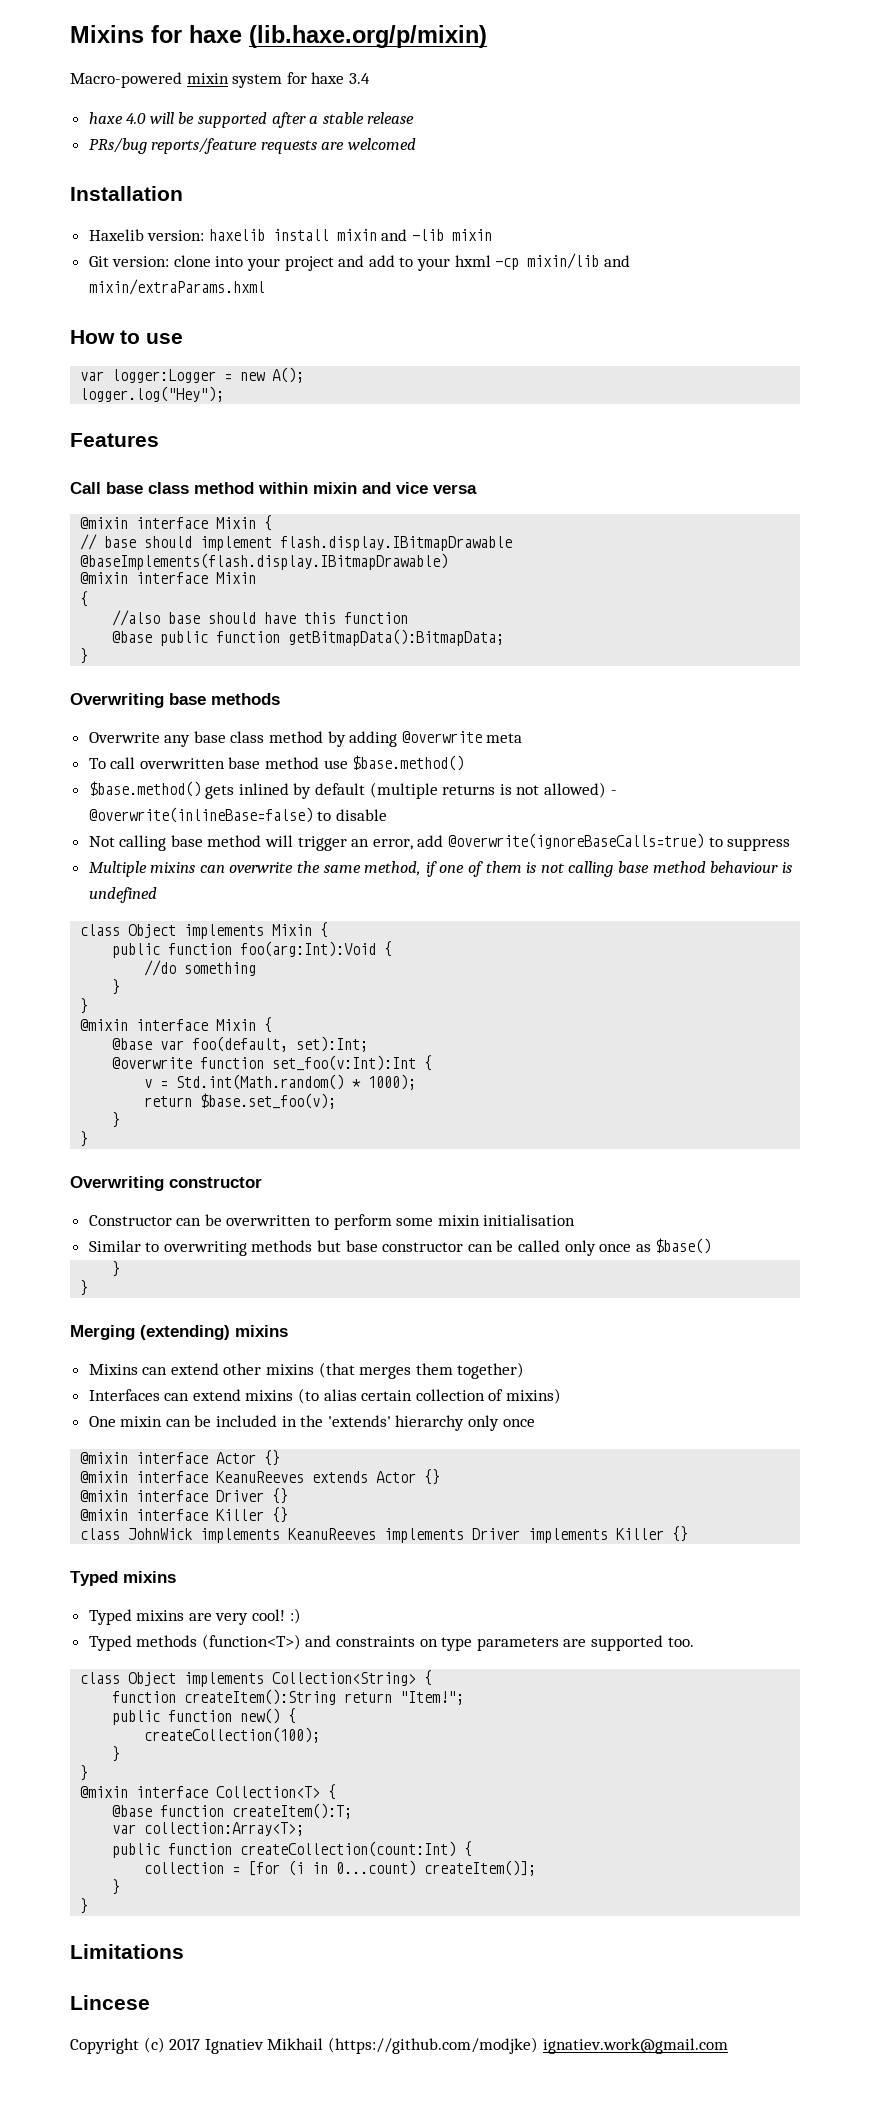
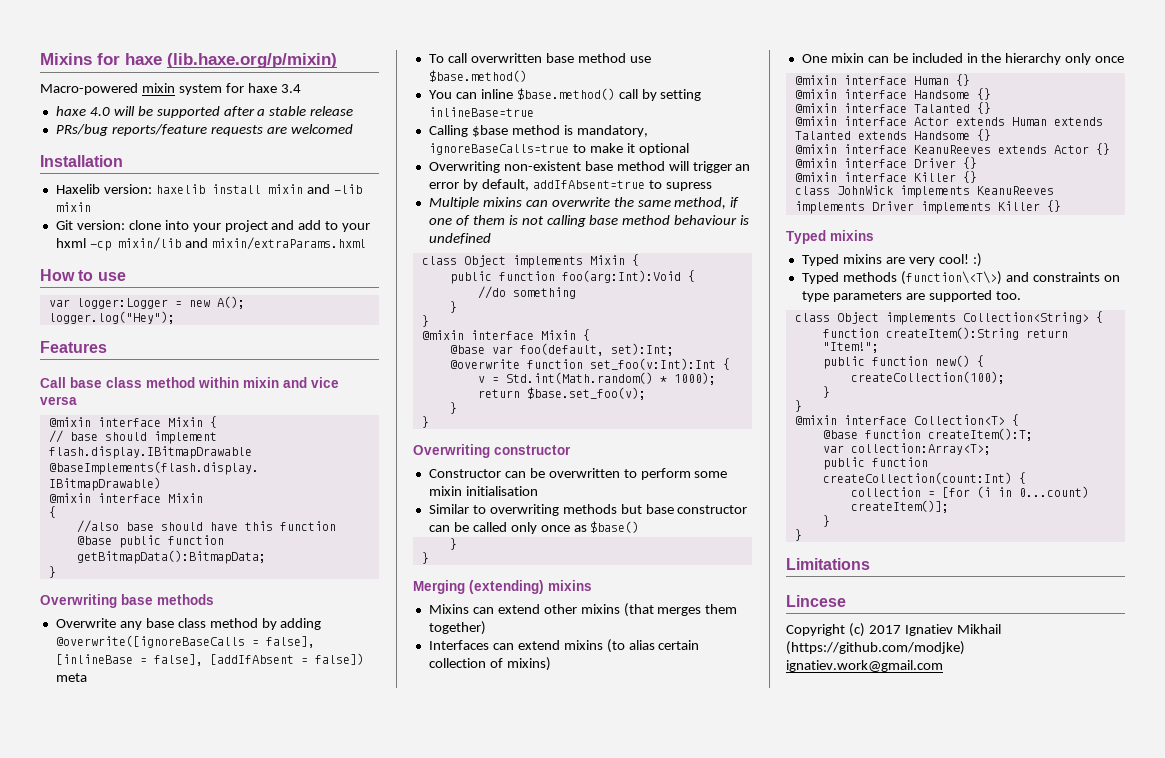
- Overwrite any base class method by adding @overwrite meta
+ Overwrite any base class method by adding @overwrite([ignoreBaseCalls = false], [inlineBase = false], [addIfAbsent = false]) meta
- $base.method() gets inlined by default (multiple returns is not allowed) - @overwrite(inlineBase=false) to disable
- Not calling base method will trigger an error, add @overwrite(ignoreBaseCalls=true) to suppress
+ You can inline $base.method() call by setting inlineBase=true
+ Calling $base method is mandatory, ignoreBaseCalls=true to make it optional
+ Overwriting non-existent base method will trigger an error by default, addIfAbsent=true to supress
- One mixin can be included in the 'extends' hierarchy only once
+ One mixin can be included in the hierarchy only once
- @mixin interface Actor {}
+ @mixin interface Human {}
+ @mixin interface Handsome {}
+ @mixin interface Talanted {}
+ @mixin interface Actor extends Human extends Talanted extends Handsome {}
- Typed methods (function<T>) and constraints on type parameters are supported too.
+ Typed methods (function\<T\>) and constraints on type parameters are supported too.

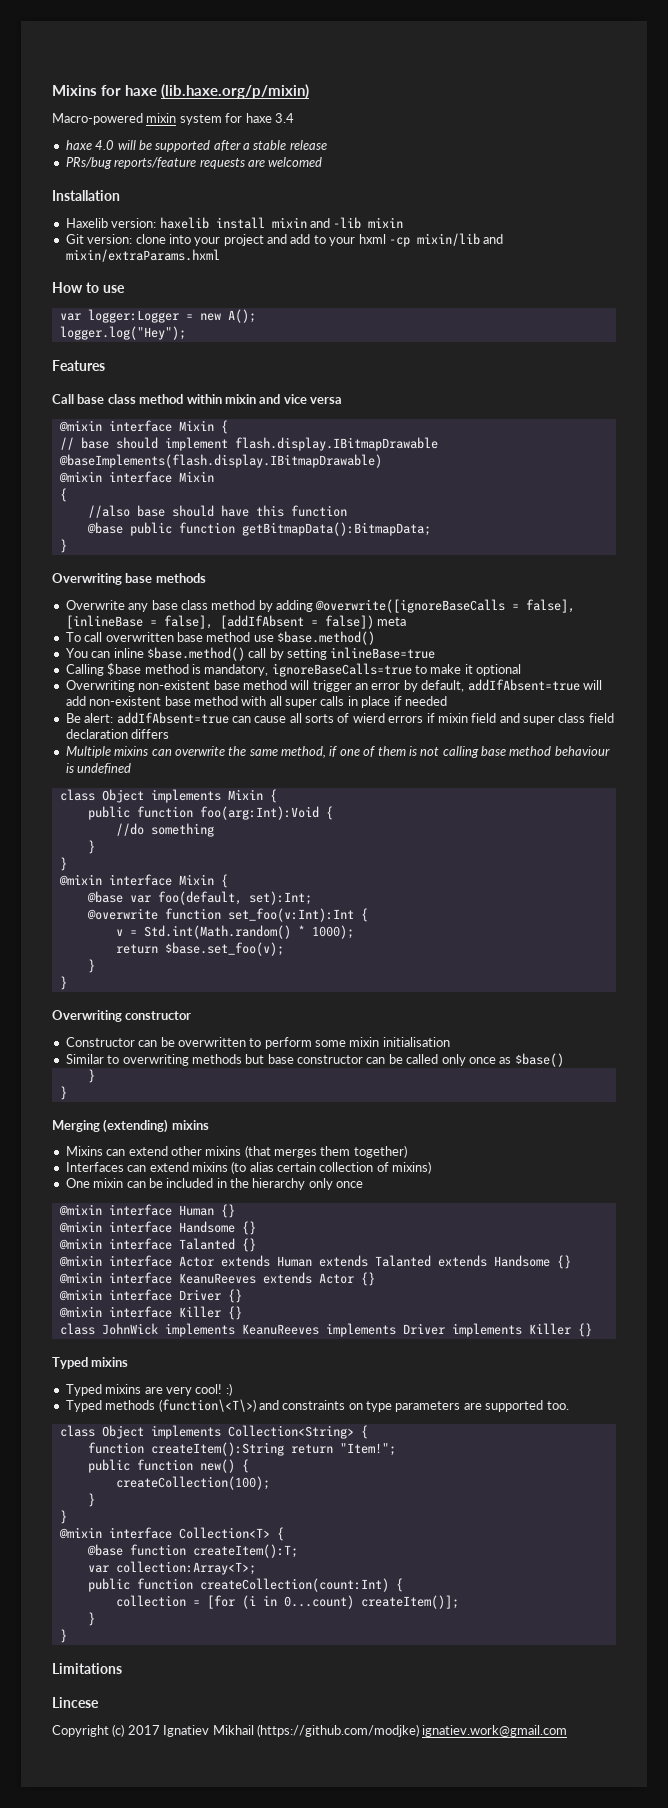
- Overwriting non-existent base method will trigger an error by default, addIfAbsent=true to supress
+ Overwriting non-existent base method will trigger an error by default, addIfAbsent=true will add non-existent base method with all super calls in place if needed
+ Be alert: addIfAbsent=true can cause all sorts of wierd errors if mixin field and super class field declaration differs

